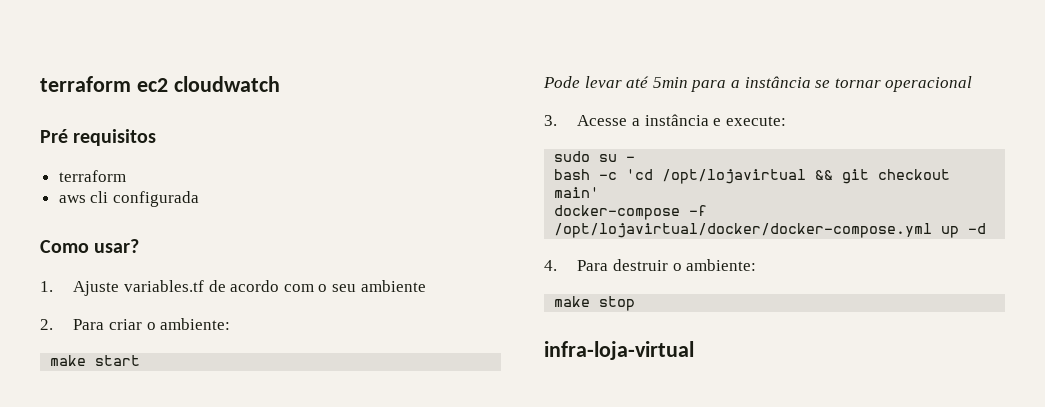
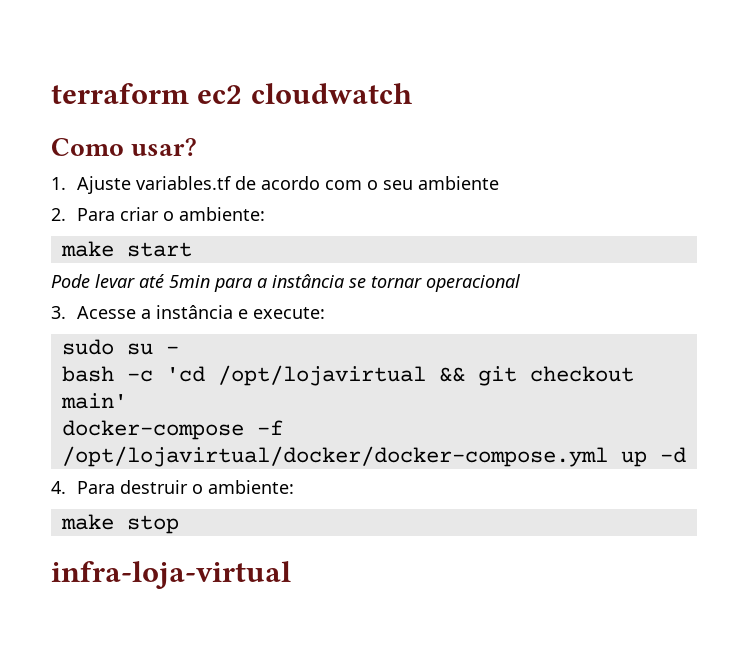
- Pré requisitos
- terraform
- aws cli configurada

